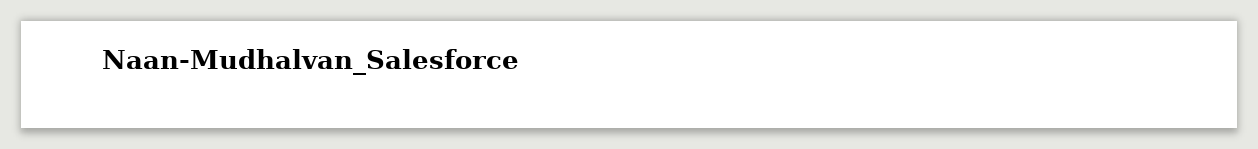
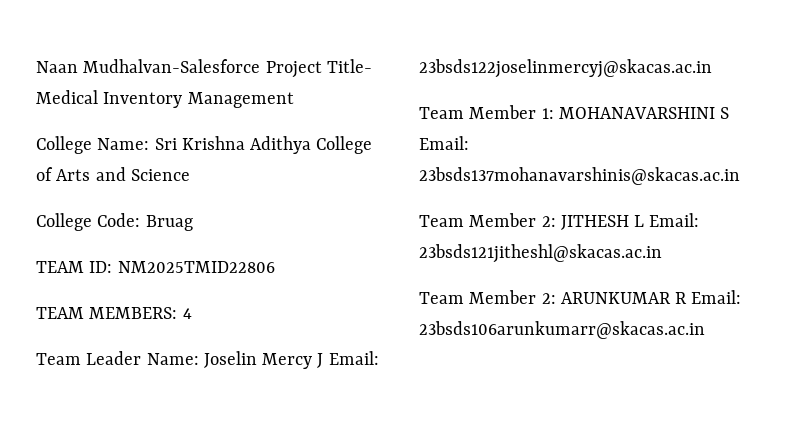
- Naan-Mudhalvan_Salesforce
+ Naan Mudhalvan-Salesforce Project Title- Medical Inventory Management
+ College Name: Sri Krishna Adithya College of Arts and Science
+ College Code: Bruag
+ TEAM ID: NM2025TMID22806
+ TEAM MEMBERS: 4
+ Team Leader Name: Joselin Mercy J Email: 23bsds122joselinmercyj@skacas.ac.in
+ Team Member 1: MOHANAVARSHINI S Email: 23bsds137mohanavarshinis@skacas.ac.in
+ Team Member 2: JITHESH L Email: 23bsds121jitheshl@skacas.ac.in
+ Team Member 2: ARUNKUMAR R Email: 23bsds106arunkumarr@skacas.ac.in

